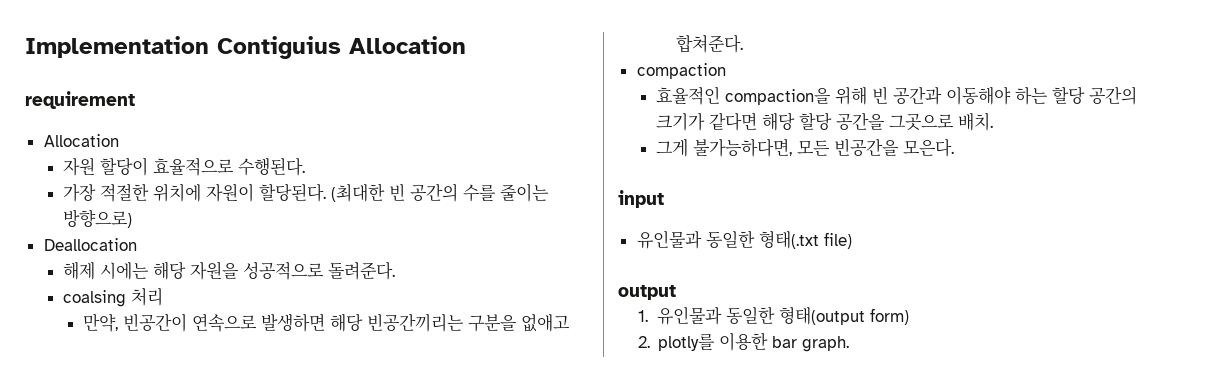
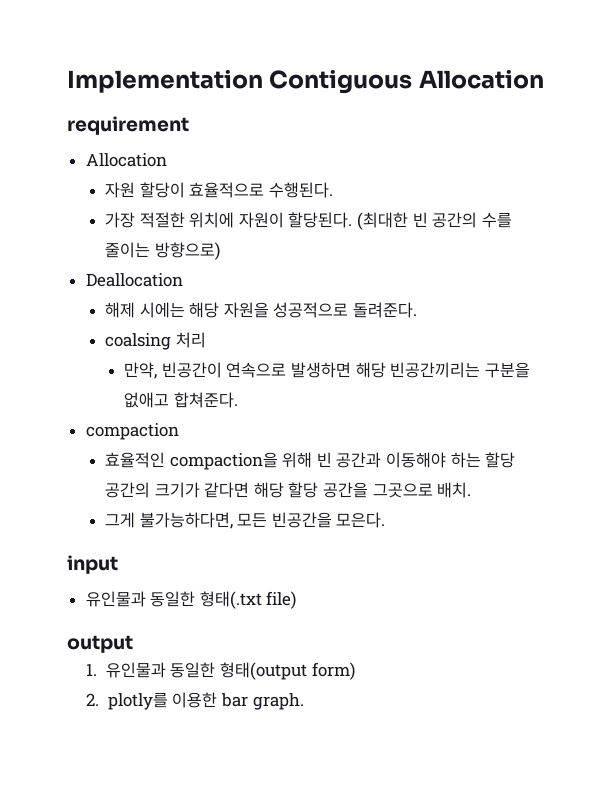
- Implementation Contiguius Allocation
+ Implementation Contiguous Allocation

